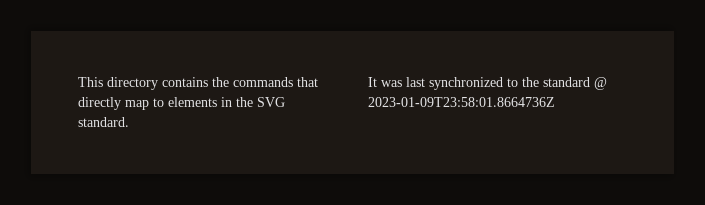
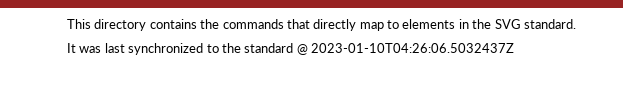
- It was last synchronized to the standard @ 2023-01-09T23:58:01.8664736Z
+ It was last synchronized to the standard @ 2023-01-10T04:26:06.5032437Z

